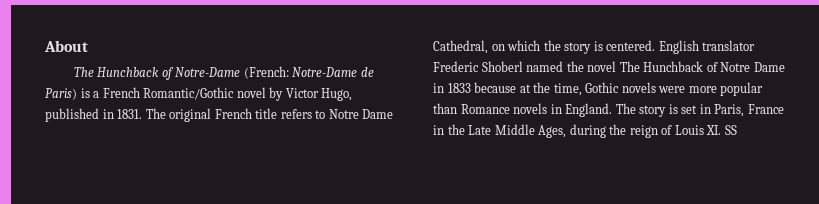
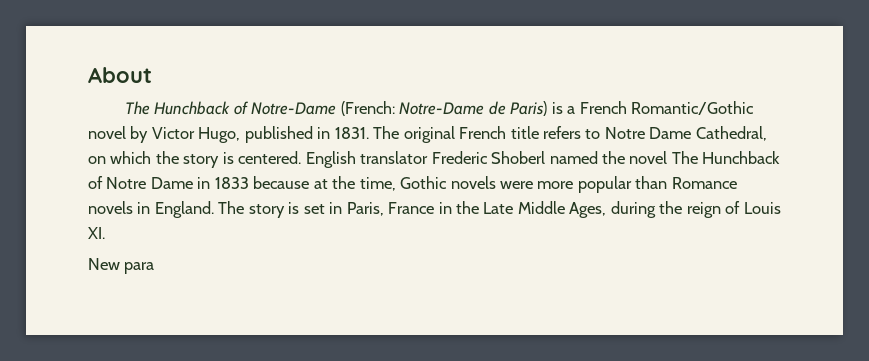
- The story is set in Paris, France in the Late Middle Ages, during the reign of Louis XI. SS
+ The story is set in Paris, France in the Late Middle Ages, during the reign of Louis XI.
+ New para

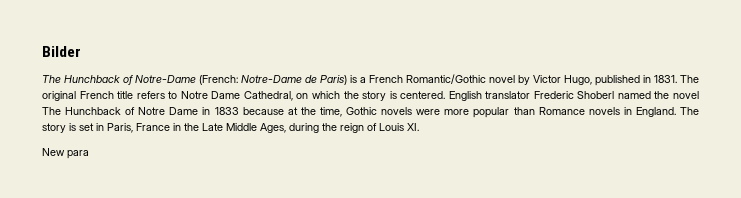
- About
+ Bilder

